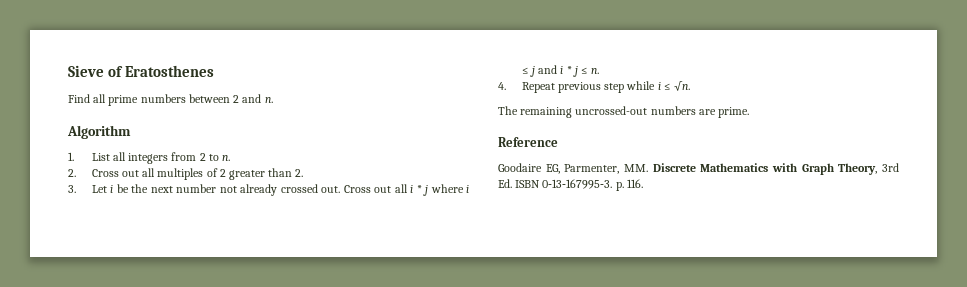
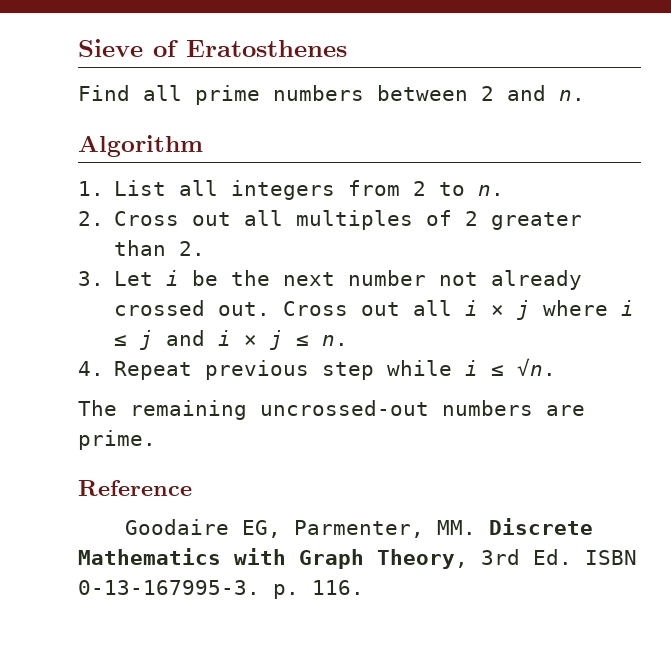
- Cross out all i * j where i ≤ j and i * j ≤ n.
+ Cross out all i × j where i ≤ j and i × j ≤ n.

